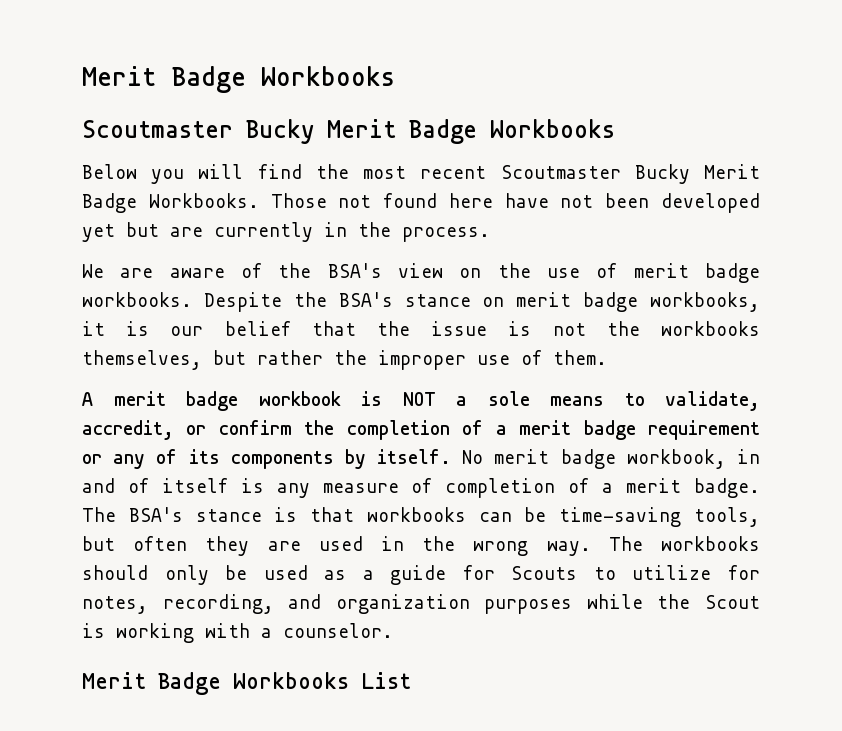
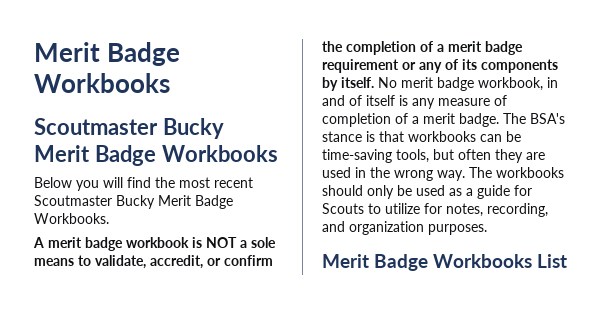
- Those not found here have not been developed yet but are currently in the process.
- We are aware of the BSA's view on the use of merit badge workbooks. Despite the BSA's stance on merit badge workbooks, it is our belief that the issue is not the workbooks themselves, but rather the improper use of them.
- The workbooks should only be used as a guide for Scouts to utilize for notes, recording, and organization purposes while the Scout is working with a counselor.
+ The workbooks should only be used as a guide for Scouts to utilize for notes, recording, and organization purposes.

